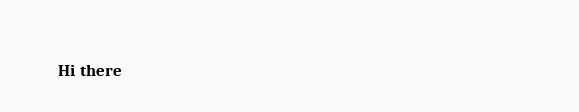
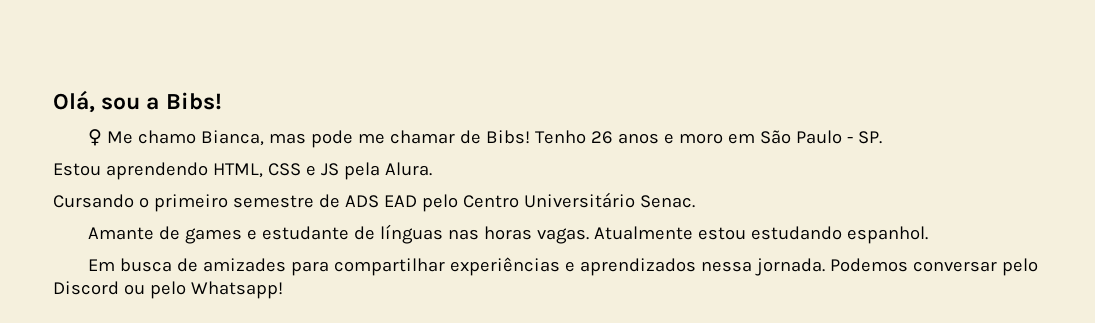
- Hi there
+ Olá, sou a Bibs!
+ ♀ Me chamo Bianca, mas pode me chamar de Bibs! Tenho 26 anos e moro em São Paulo - SP.
+ Estou aprendendo HTML, CSS e JS pela Alura.
+ Cursando o primeiro semestre de ADS EAD pelo Centro Universitário Senac.
+ Amante de games e estudante de línguas nas horas vagas. Atualmente estou estudando espanhol.
+ Em busca de amizades para compartilhar experiências e aprendizados nessa jornada. Podemos conversar pelo Discord ou pelo Whatsapp!

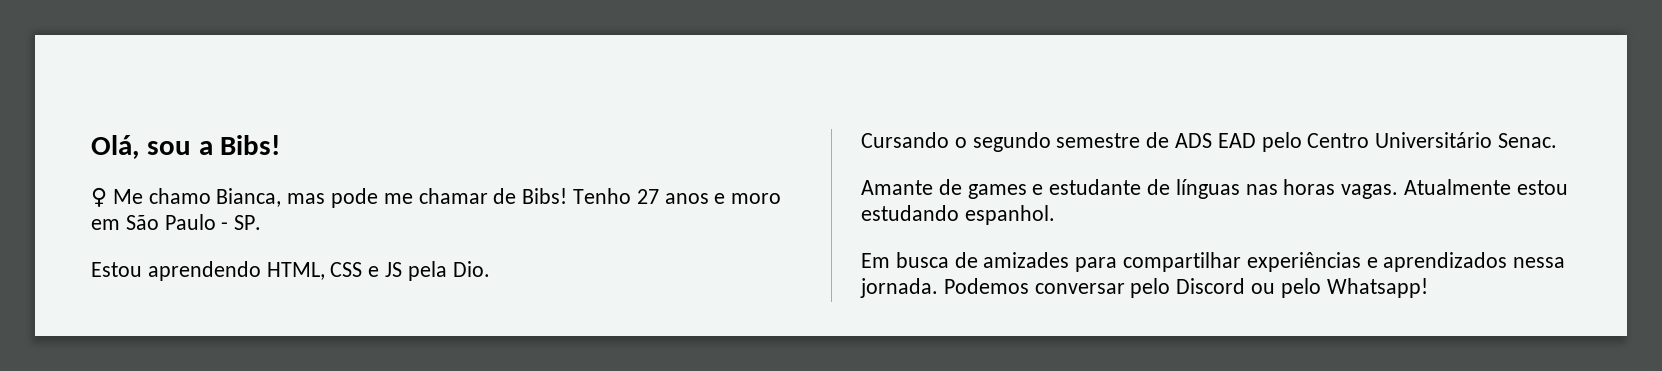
- Tenho 26 anos e moro em São Paulo - SP.
+ Tenho 27 anos e moro em São Paulo - SP.
- Estou aprendendo HTML, CSS e JS pela Alura.
+ Estou aprendendo HTML, CSS e JS pela Dio.
- Cursando o primeiro semestre de ADS EAD pelo Centro Universitário Senac.
+ Cursando o segundo semestre de ADS EAD pelo Centro Universitário Senac.

